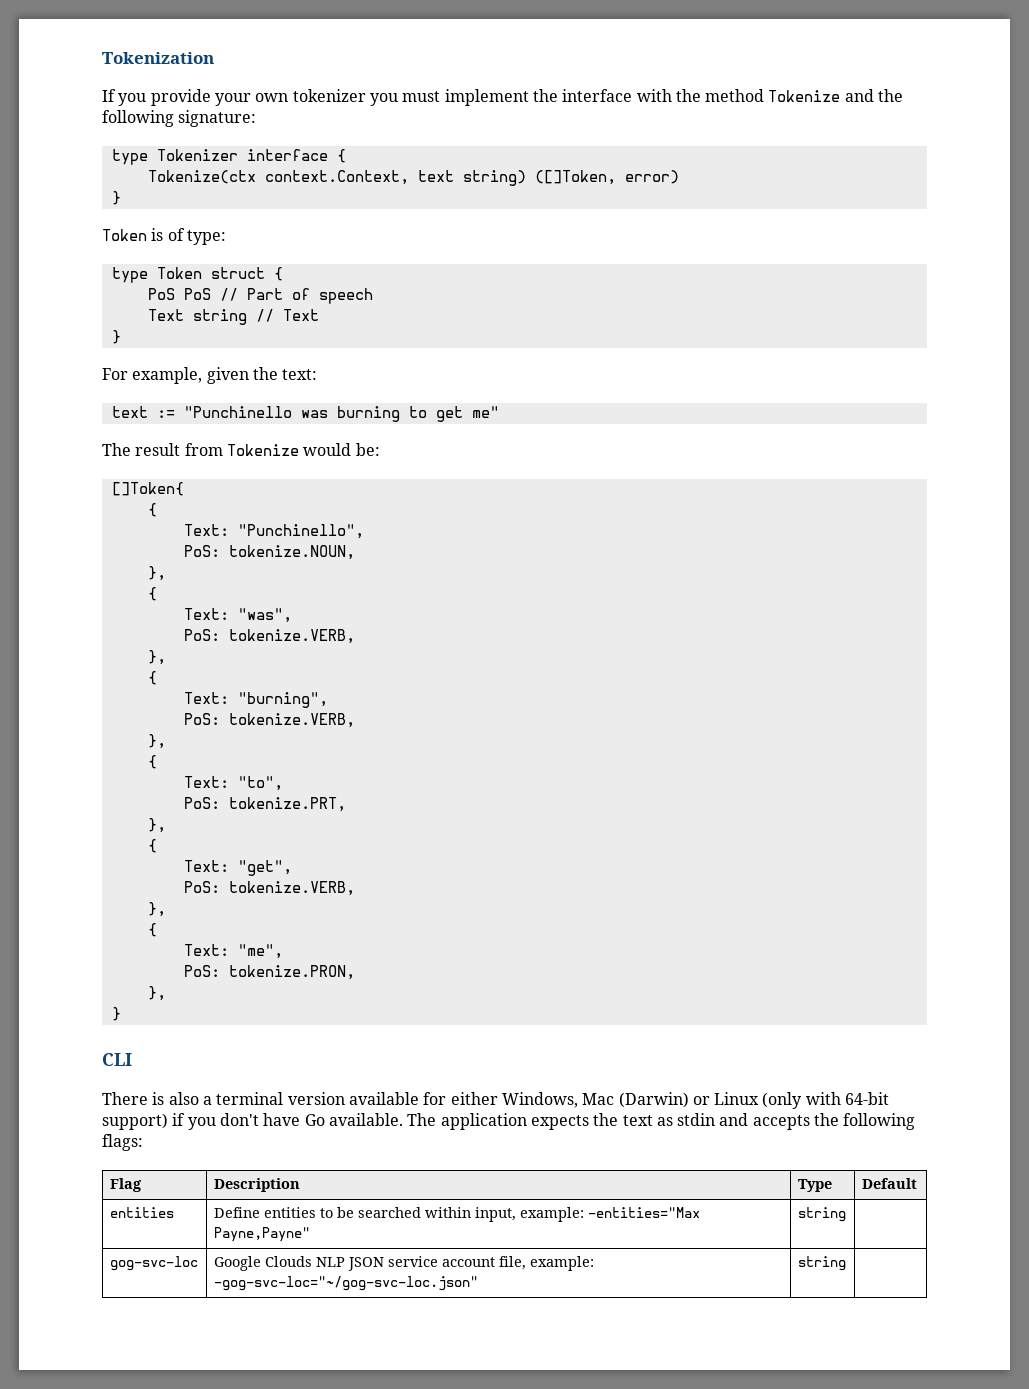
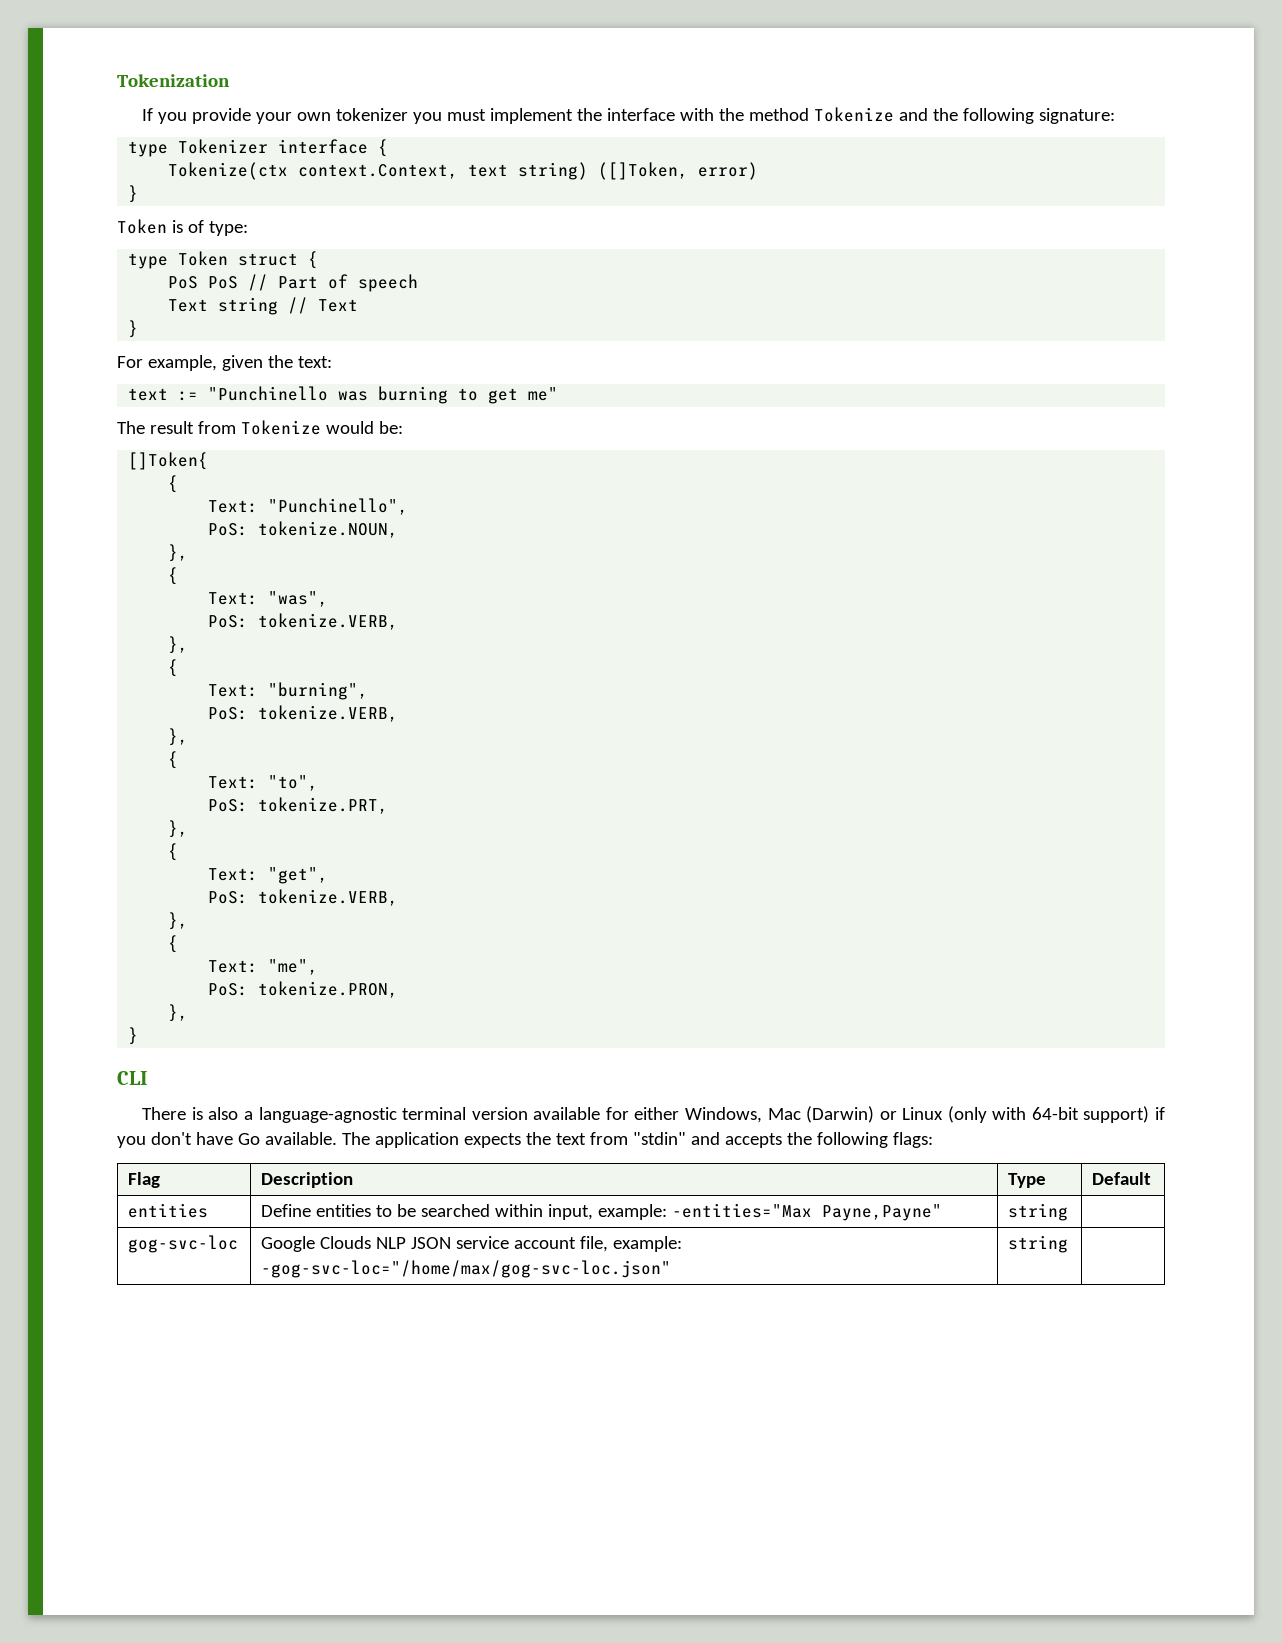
- There is also a terminal version available for either Windows, Mac (Darwin) or Linux (only with 64-bit support) if you don't have Go available.
+ There is also a language-agnostic terminal version available for either Windows, Mac (Darwin) or Linux (only with 64-bit support) if you don't have Go available.
- The application expects the text as stdin and accepts the following flags:
+ The application expects the text from "stdin" and accepts the following flags:
- gog-svc-loc | Google Clouds NLP JSON service account file, example: -gog-svc-loc="~/gog-svc-loc.json" | string |
+ gog-svc-loc | Google Clouds NLP JSON service account file, example: -gog-svc-loc="/home/max/gog-svc-loc.json" | string |

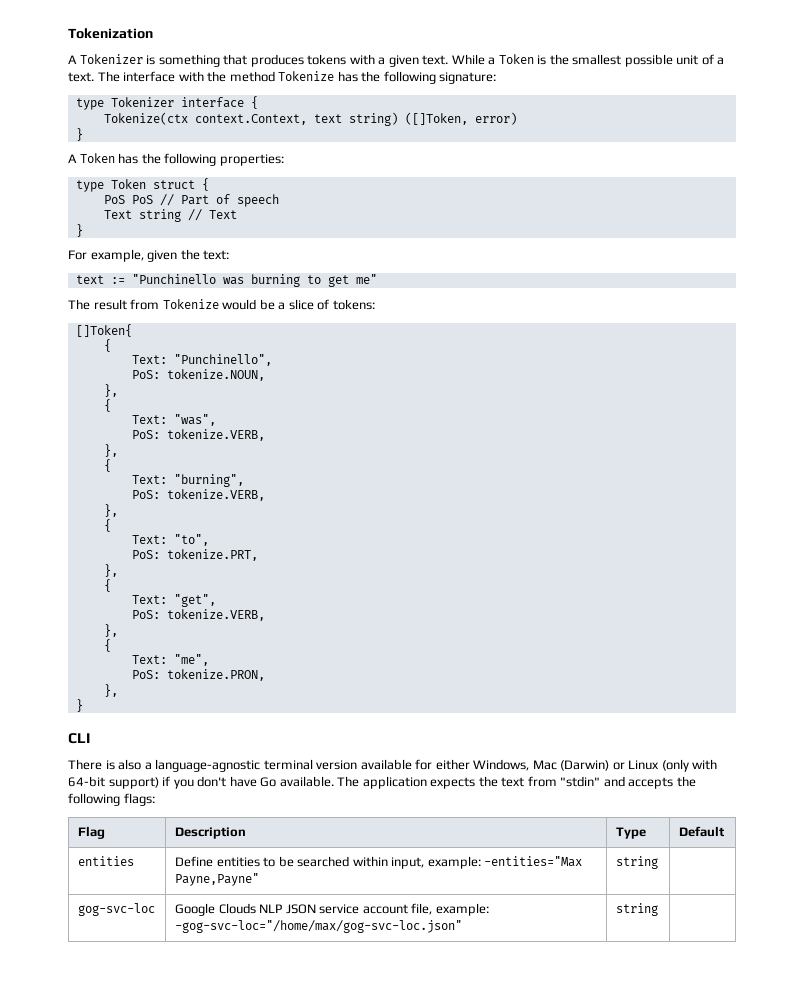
- If you provide your own tokenizer you must implement the interface with the method Tokenize and the following signature:
+ A Tokenizer is something that produces tokens with a given text. While a Token is the smallest possible unit of a text. The interface with the method Tokenize has the following signature:
- Token is of type:
+ A Token has the following properties:
- The result from Tokenize would be:
+ The result from Tokenize would be a slice of tokens:

